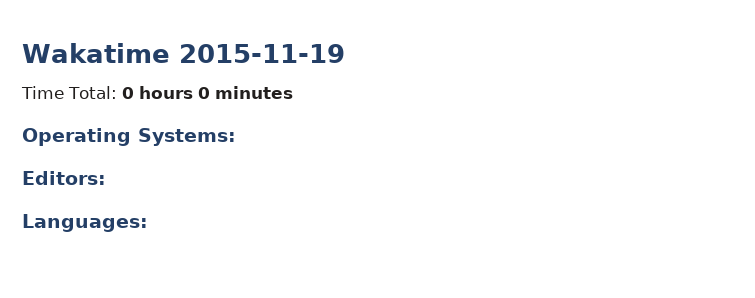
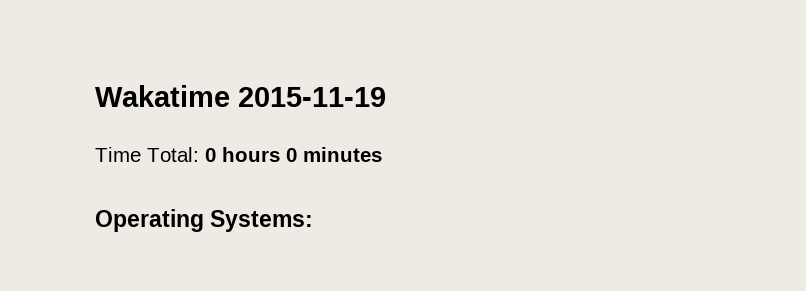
- Editors:
- Languages:

